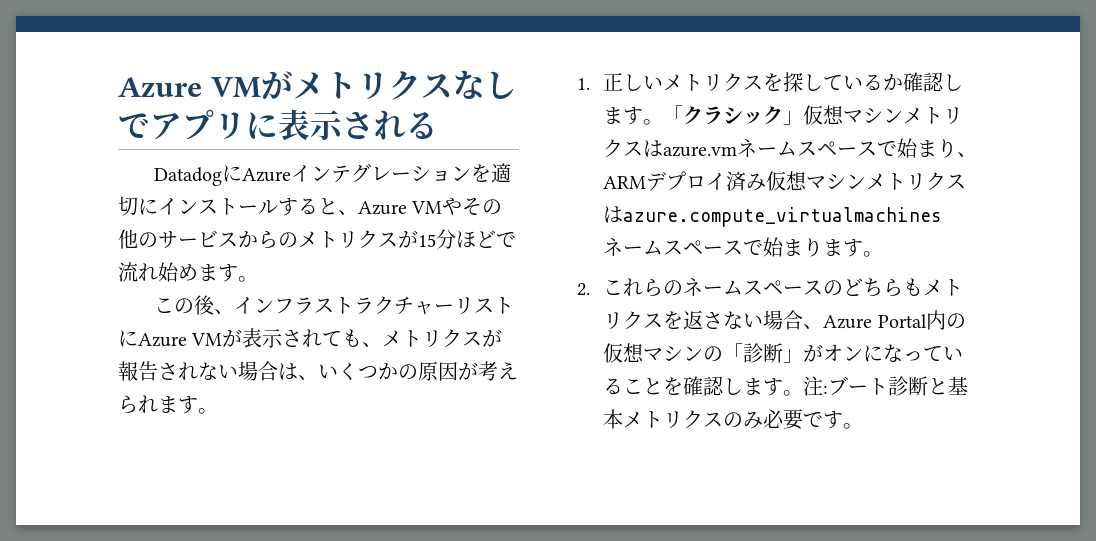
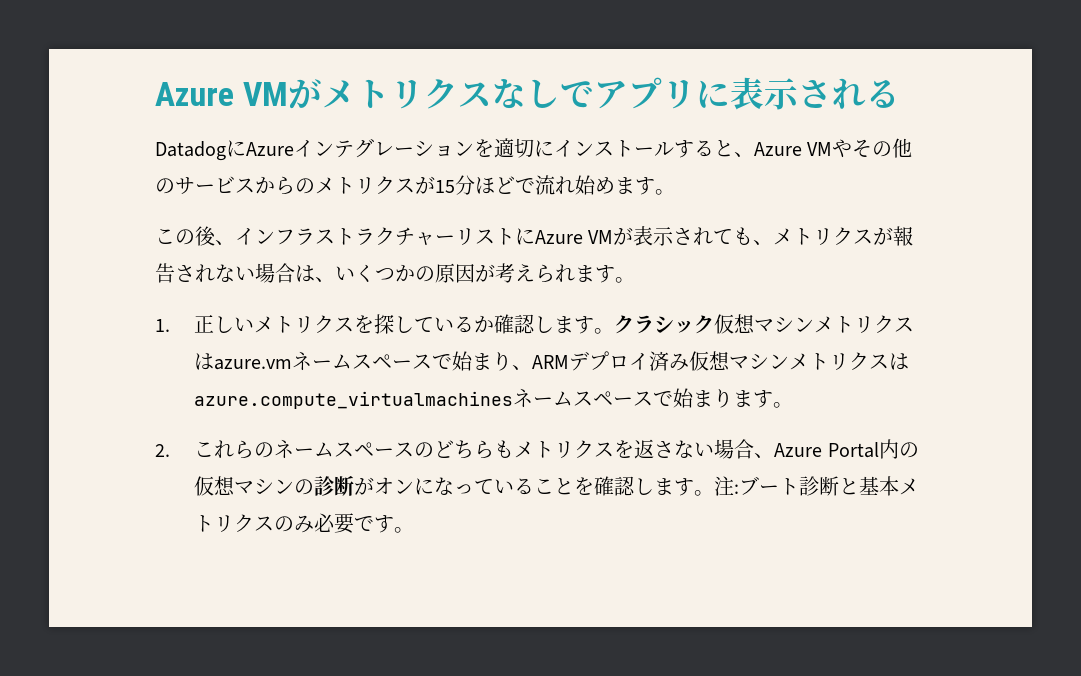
- 「クラシック」仮想マシンメトリクスはazure.vmネームスペースで始まり、ARMデプロイ済み仮想マシンメトリクスはazure.compute_virtualmachinesネームスペースで始まります。
+ クラシック仮想マシンメトリクスはazure.vmネームスペースで始まり、ARMデプロイ済み仮想マシンメトリクスはazure.compute_virtualmachinesネームスペースで始まります。
- 2.これらのネームスペースのどちらもメトリクスを返さない場合、Azure Portal内の仮想マシンの「診断」がオンになっていることを確認します。
+ 2.これらのネームスペースのどちらもメトリクスを返さない場合、Azure Portal内の仮想マシンの診断がオンになっていることを確認します。

